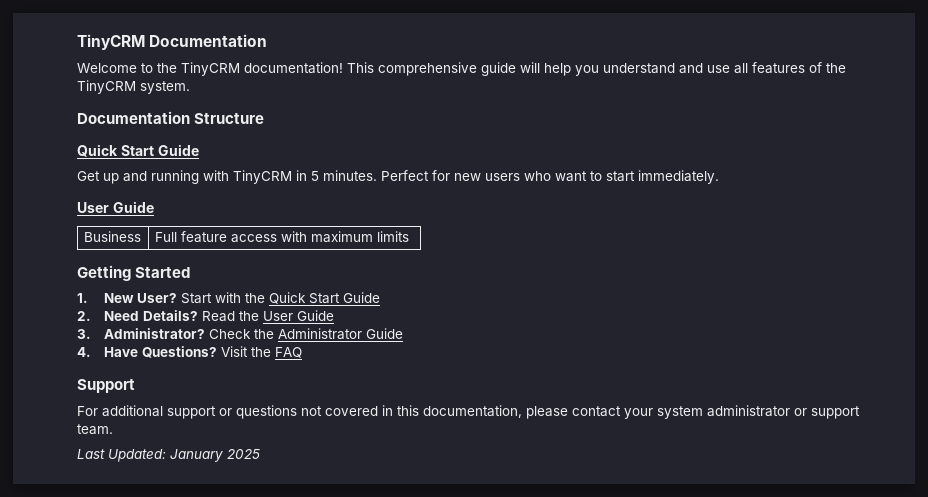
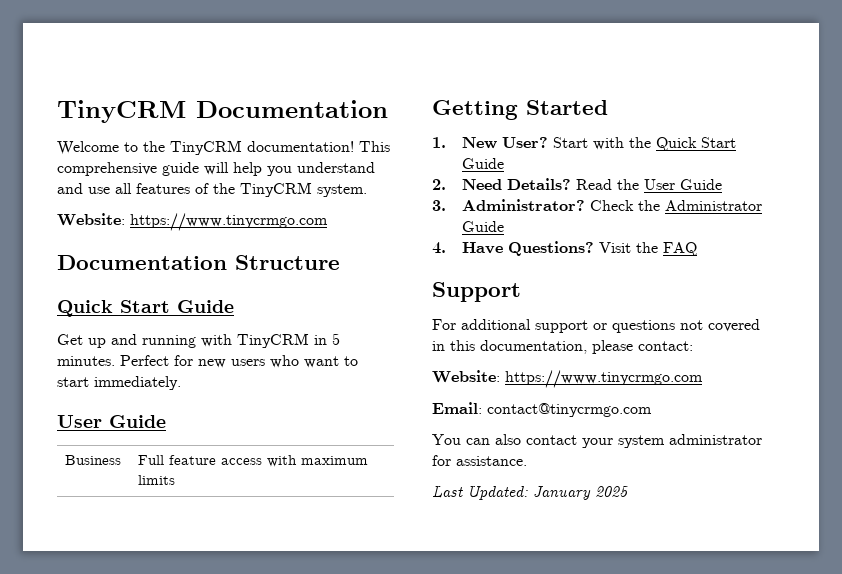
  This comprehensive guide will help you understand and use all features of the TinyCRM system.
+ Website: https://www.tinycrmgo.com
- For additional support or questions not covered in this documentation, please contact your system administrator or support team.
+ For additional support or questions not covered in this documentation, please contact:
+ Website: https://www.tinycrmgo.com
+ Email: contact@tinycrmgo.com
+ You can also contact your system administrator for assistance.

